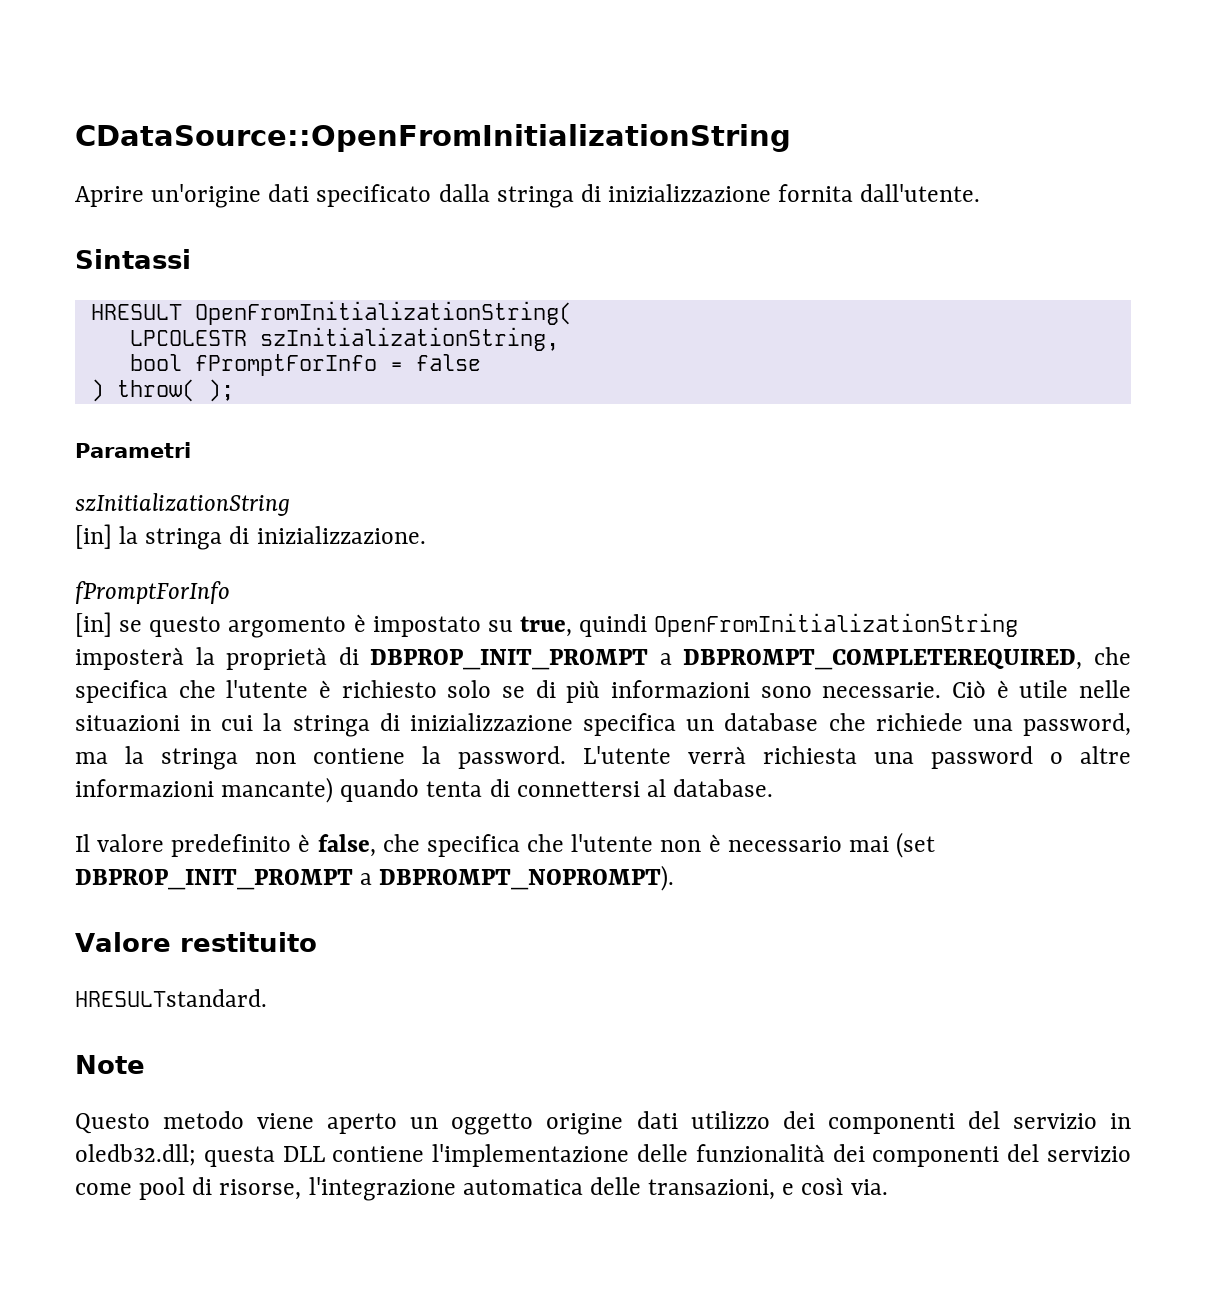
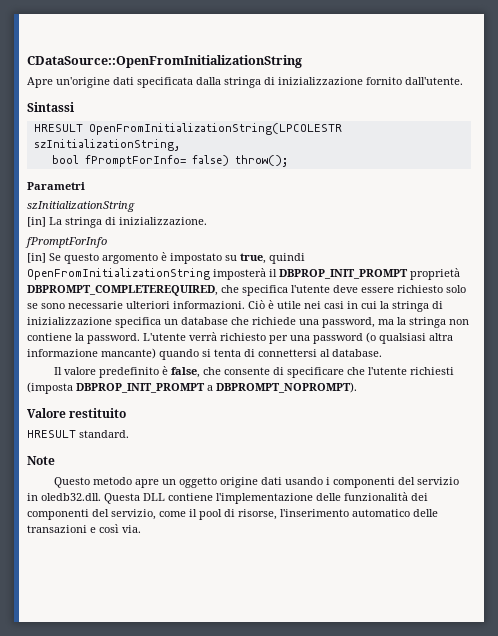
- Aprire un'origine dati specificato dalla stringa di inizializzazione fornita dall'utente.
+ Apre un'origine dati specificata dalla stringa di inizializzazione fornito dall'utente.
- HRESULT OpenFromInitializationString(
- LPCOLESTR szInitializationString,
+ HRESULT OpenFromInitializationString(LPCOLESTR szInitializationString,
- bool fPromptForInfo = false
- ) throw( );
+ bool fPromptForInfo= false) throw();
- [in] la stringa di inizializzazione.
+ [in] La stringa di inizializzazione.
- [in] se questo argomento è impostato su true, quindi OpenFromInitializationString imposterà la proprietà di DBPROP_INIT_PROMPT a DBPROMPT_COMPLETEREQUIRED, che specifica che l'utente è richiesto solo se di più informazioni sono necessarie.
+ [in] Se questo argomento è impostato su true, quindi OpenFromInitializationString imposterà il DBPROP_INIT_PROMPT proprietà DBPROMPT_COMPLETEREQUIRED, che specifica l'utente deve essere richiesto solo se sono necessarie ulteriori informazioni.
- Ciò è utile nelle situazioni in cui la stringa di inizializzazione specifica un database che richiede una password, ma la stringa non contiene la password.
+ Ciò è utile nei casi in cui la stringa di inizializzazione specifica un database che richiede una password, ma la stringa non contiene la password.
- L'utente verrà richiesta una password o altre informazioni mancante) quando tenta di connettersi al database.
+ L'utente verrà richiesto per una password (o qualsiasi altra informazione mancante) quando si tenta di connettersi al database.
- Il valore predefinito è false, che specifica che l'utente non è necessario mai (set DBPROP_INIT_PROMPT a DBPROMPT_NOPROMPT).
+ Il valore predefinito è false, che consente di specificare che l'utente richiesti (imposta DBPROP_INIT_PROMPT a DBPROMPT_NOPROMPT).
- HRESULTstandard.
+ HRESULT standard.
- Questo metodo viene aperto un oggetto origine dati utilizzo dei componenti del servizio in oledb32.dll; questa DLL contiene l'implementazione delle funzionalità dei componenti del servizio come pool di risorse, l'integrazione automatica delle transazioni, e così via.
+ Questo metodo apre un oggetto origine dati usando i componenti del servizio in oledb32.dll. Questa DLL contiene l'implementazione delle funzionalità dei componenti del servizio, come il pool di risorse, l'inserimento automatico delle transazioni e così via.

